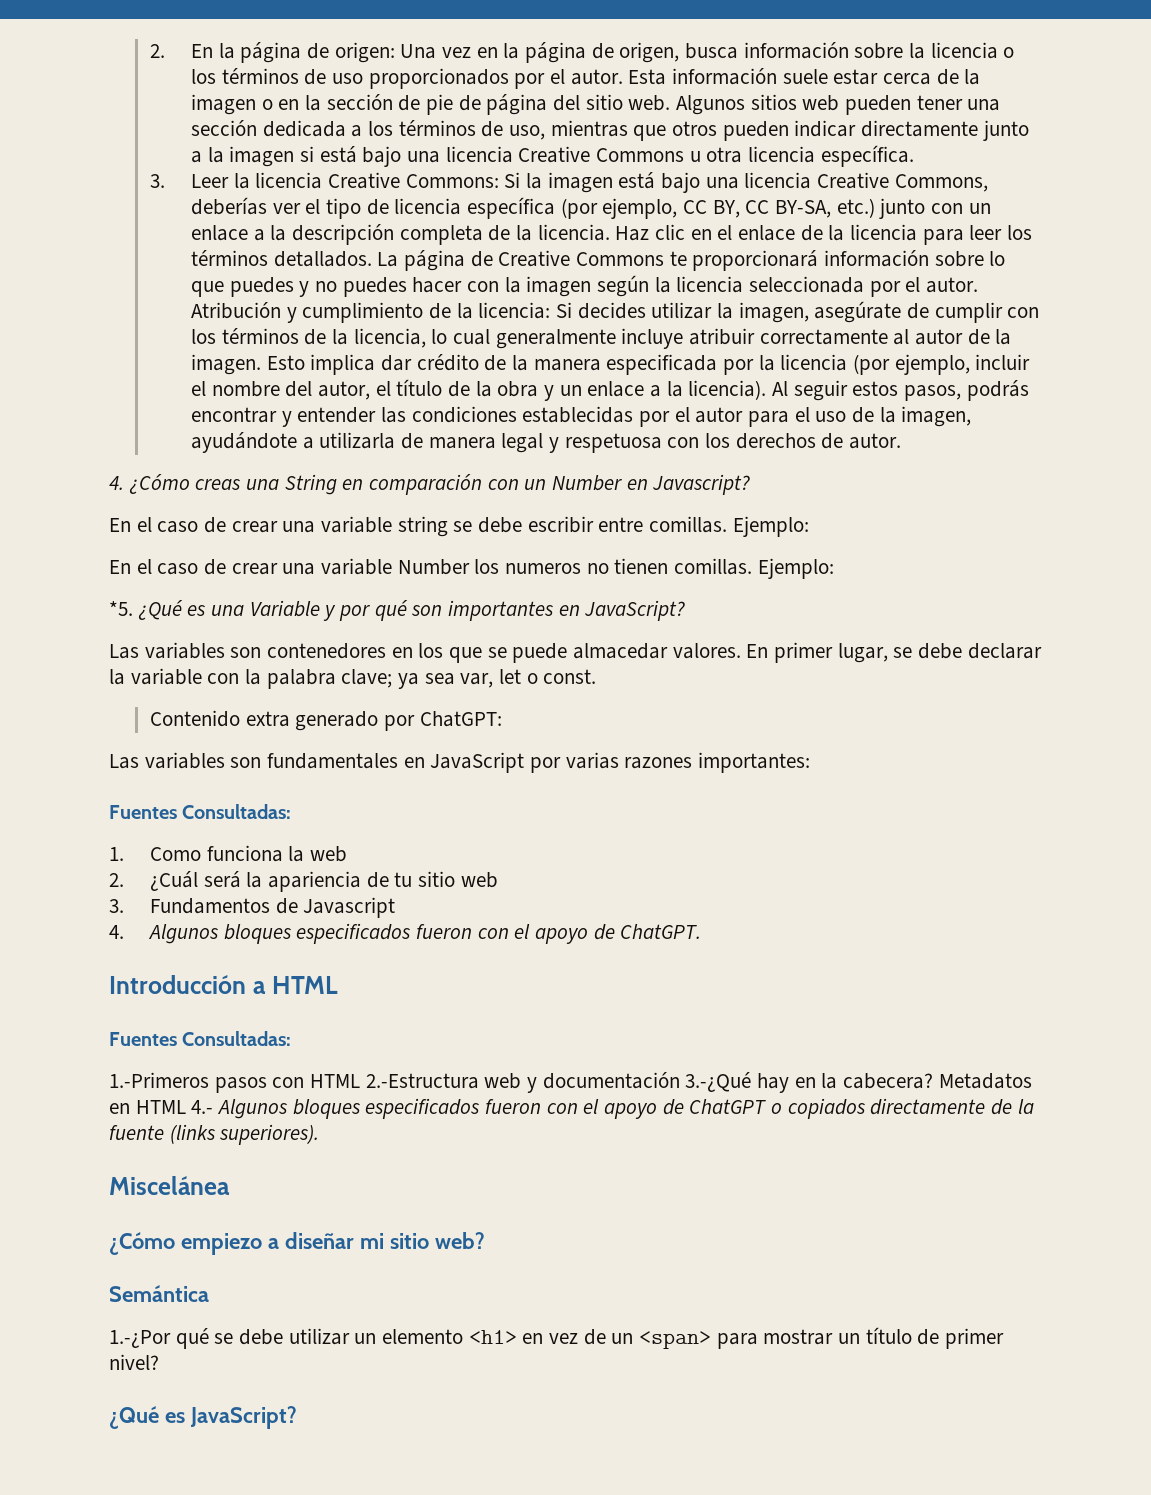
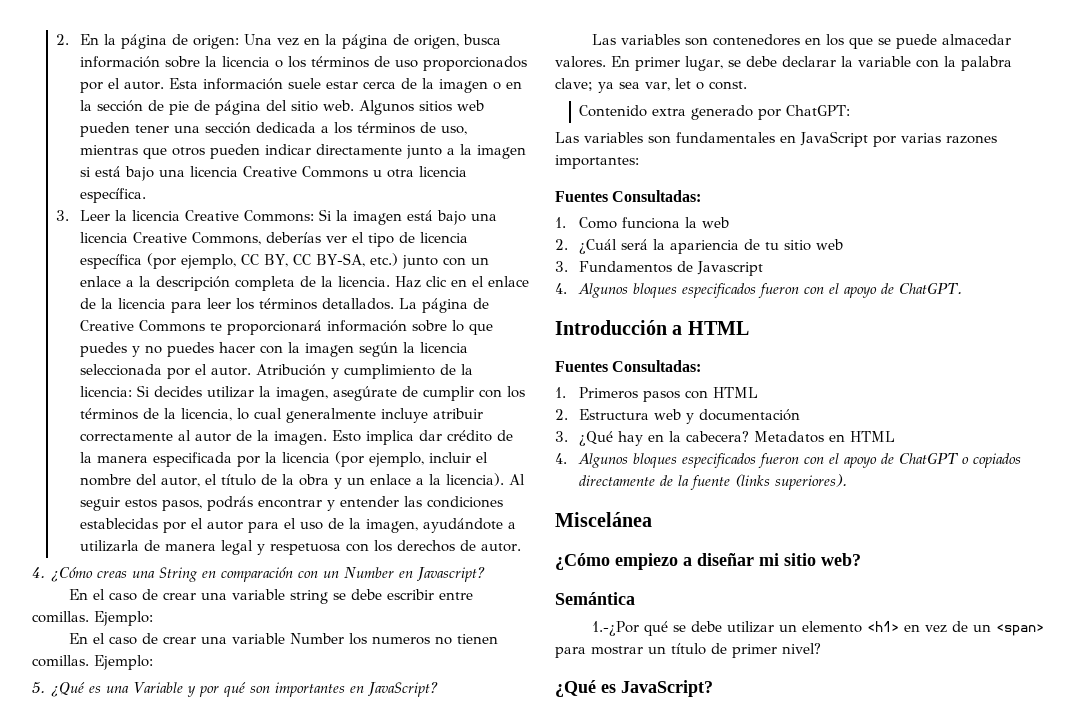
- *5. ¿Qué es una Variable y por qué son importantes en JavaScript?
+ 5. ¿Qué es una Variable y por qué son importantes en JavaScript?
- 1.-Primeros pasos con HTML 2.-Estructura web y documentación 3.-¿Qué hay en la cabecera?
+ 1. Primeros pasos con HTML
+ 2. Estructura web y documentación
+ 3. ¿Qué hay en la cabecera?
- Metadatos en HTML 4.- Algunos bloques especificados fueron con el apoyo de ChatGPT o copiados directamente de la fuente (links superiores).
+ Metadatos en HTML
+ 4. Algunos bloques especificados fueron con el apoyo de ChatGPT o copiados directamente de la fuente (links superiores).

